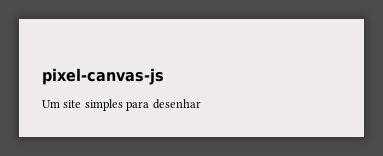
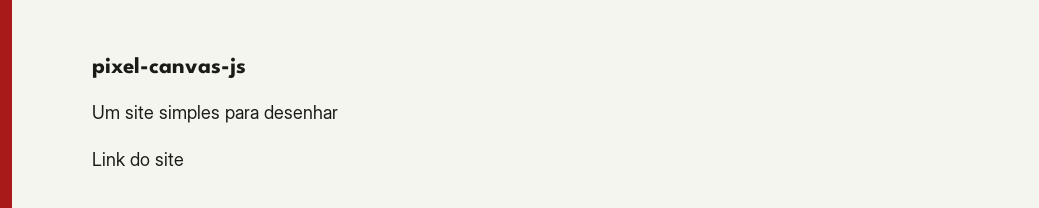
+ Link do site

